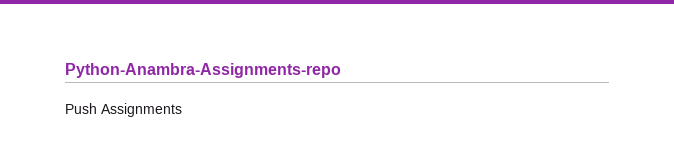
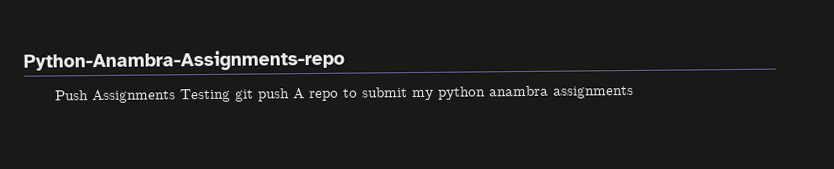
- Push Assignments
+ Push Assignments Testing git push A repo to submit my python anambra assignments

